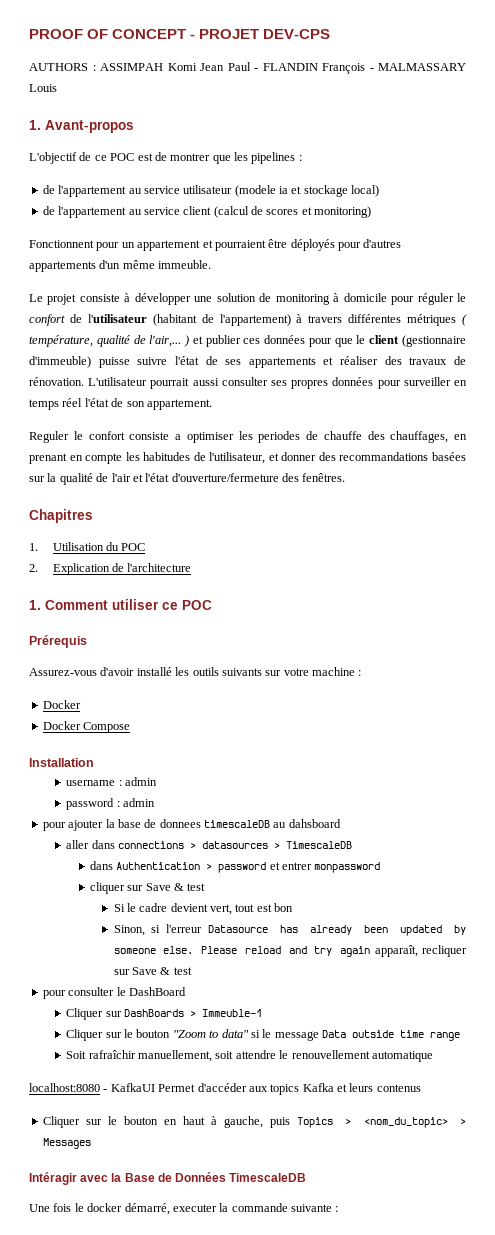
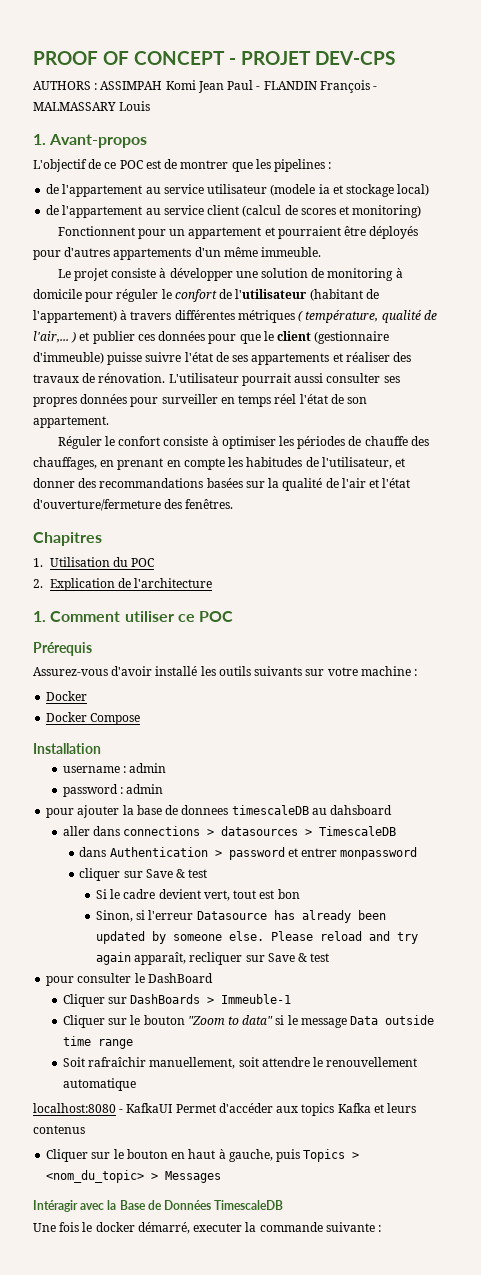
- Reguler le confort consiste a optimiser les periodes de chauffe des chauffages, en prenant en compte les habitudes de l'utilisateur, et donner des recommandations basées sur la qualité de l'air et l'état d'ouverture/fermeture des fenêtres.
+ Réguler le confort consiste à optimiser les périodes de chauffe des chauffages, en prenant en compte les habitudes de l'utilisateur, et donner des recommandations basées sur la qualité de l'air et l'état d'ouverture/fermeture des fenêtres.

